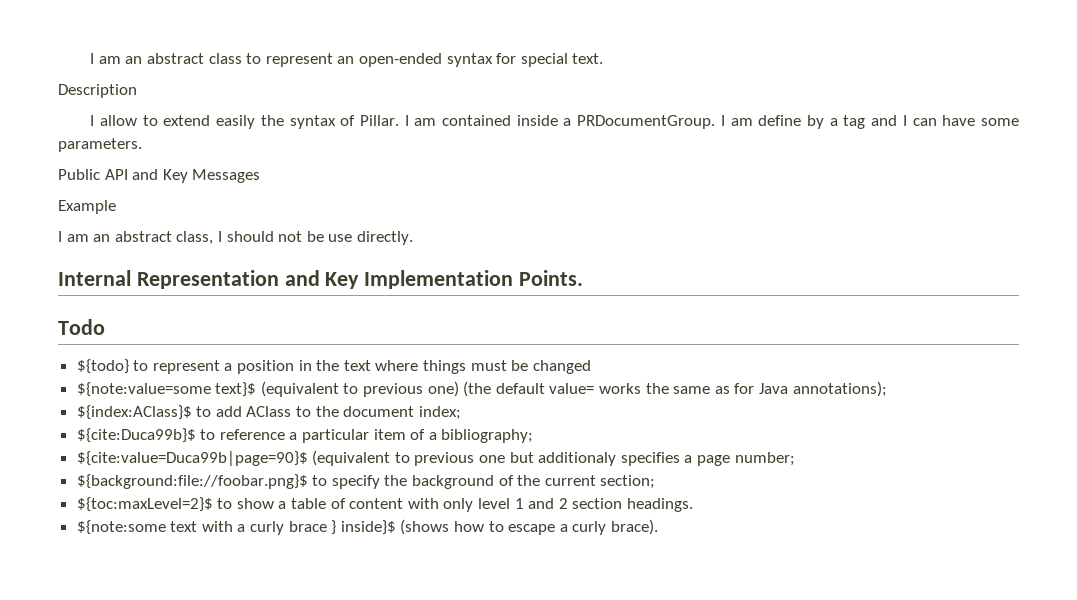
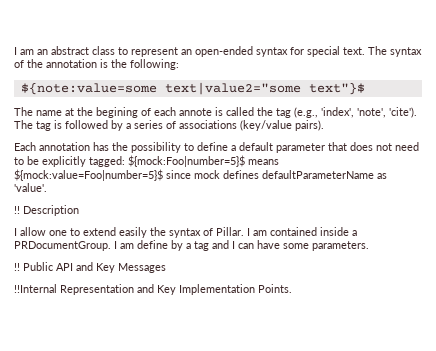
- I am an abstract class to represent an open-ended syntax for special text.
- Description
+ I am an abstract class to represent an open-ended syntax for special text. The syntax of the annotation is the following:
+ ${note:value=some text|value2="some text"}$
+ The name at the begining of each annote is called the tag (e.g., 'index', 'note', 'cite'). The tag is followed by a series of associations (key/value pairs).
+ Each annotation has the possibility to define a default parameter that does not need to be explicitly tagged: ${mock:Foo|number=5}$ means ${mock:value=Foo|number=5}$ since mock defines defaultParameterName as 'value'.
+ !! Description
- I allow to extend easily the syntax of Pillar.
+ I allow one to extend easily the syntax of Pillar.
  I am define by a tag and I can have some parameters.
- Public API and Key Messages
+ !! Public API and Key Messages
- Example
- I am an abstract class, I should not be use directly.
- Internal Representation and Key Implementation Points.
+ !!Internal Representation and Key Implementation Points.
- Todo
- ${todo} to represent a position in the text where things must be changed
- ${note:value=some text}$ (equivalent to previous one) (the default value= works the same as for Java annotations);
- ${index:AClass}$ to add AClass to the document index;
- ${cite:Duca99b}$ to reference a particular item of a bibliography;
- ${cite:value=Duca99b|page=90}$ (equivalent to previous one but additionaly specifies a page number;
- ${background:file://foobar.png}$ to specify the background of the current section;
- ${toc:maxLevel=2}$ to show a table of content with only level 1 and 2 section headings.
- ${note:some text with a curly brace } inside}$ (shows how to escape a curly brace).

